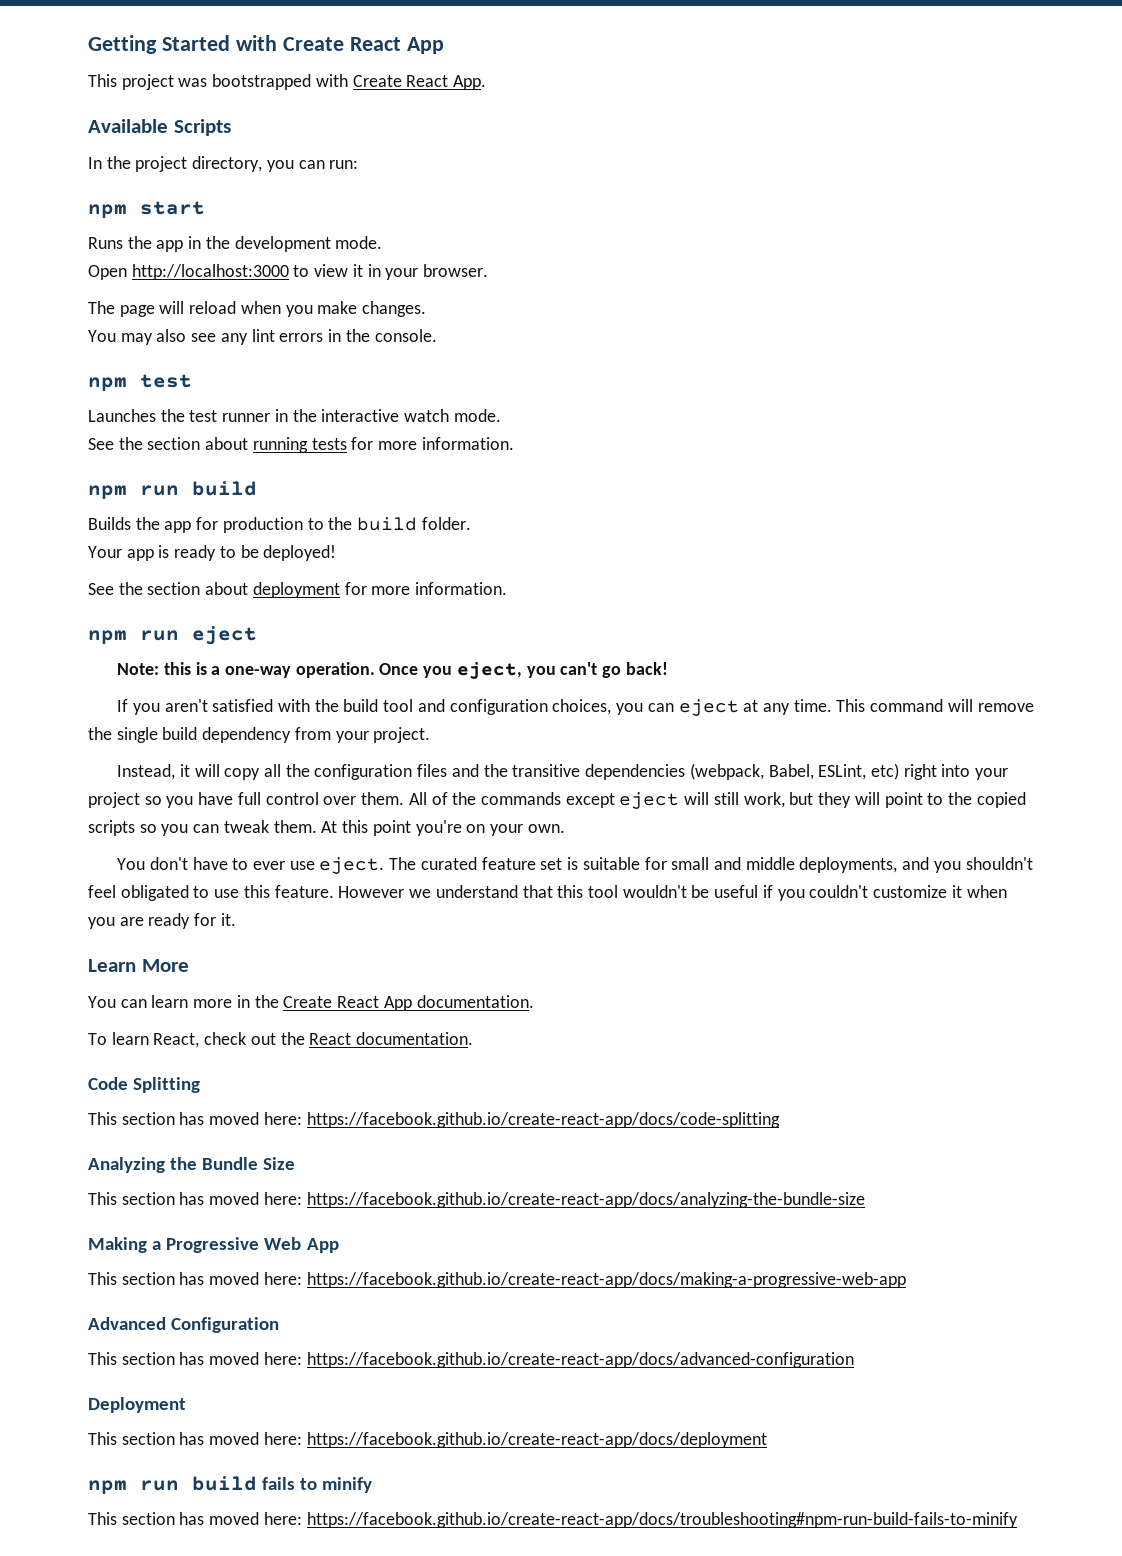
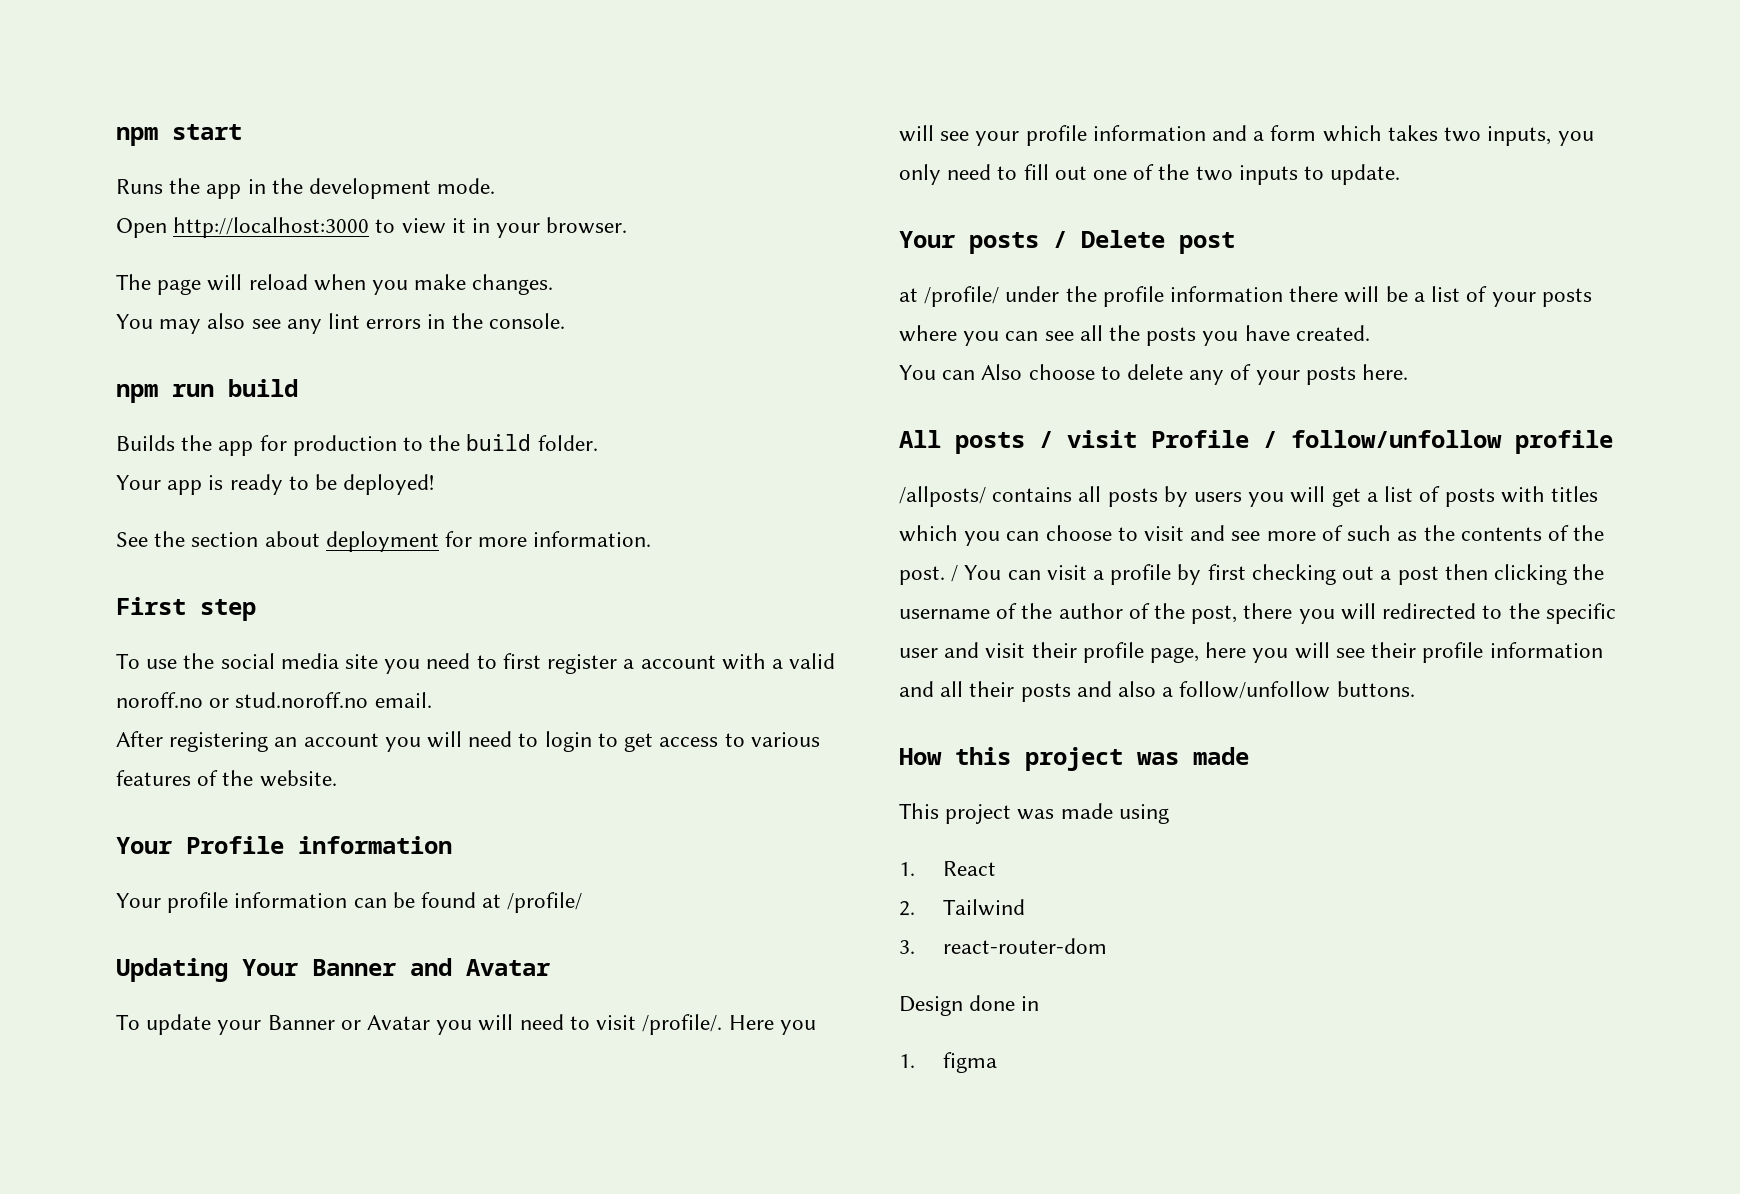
- Getting Started with Create React App
- This project was bootstrapped with Create React App.
- Available Scripts
- In the project directory, you can run:
- npm test
- Launches the test runner in the interactive watch mode.
- See the section about running tests for more information.
- npm run eject
- Note: this is a one-way operation. Once you eject, you can't go back!
- If you aren't satisfied with the build tool and configuration choices, you can eject at any time. This command will remove the single build dependency from your project.
- Instead, it will copy all the configuration files and the transitive dependencies (webpack, Babel, ESLint, etc) right into your project so you have full control over them. All of the commands except eject will still work, but they will point to the copied scripts so you can tweak them. At this point you're on your own.
- You don't have to ever use eject. The curated feature set is suitable for small and middle deployments, and you shouldn't feel obligated to use this feature. However we understand that this tool wouldn't be useful if you couldn't customize it when you are ready for it.
- Learn More
- You can learn more in the Create React App documentation.
- To learn React, check out the React documentation.
- Code Splitting
- This section has moved here: https://facebook.github.io/create-react-app/docs/code-splitting
- Analyzing the Bundle Size
- This section has moved here: https://facebook.github.io/create-react-app/docs/analyzing-the-bundle-size
- Making a Progressive Web App
- This section has moved here: https://facebook.github.io/create-react-app/docs/making-a-progressive-web-app
- Advanced Configuration
- This section has moved here: https://facebook.github.io/create-react-app/docs/advanced-configuration
- Deployment
- This section has moved here: https://facebook.github.io/create-react-app/docs/deployment
- npm run build fails to minify
- This section has moved here: https://facebook.github.io/create-react-app/docs/troubleshooting#npm-run-build-fails-to-minify
+ First step
+ To use the social media site you need to first register a account with a valid noroff.no or stud.noroff.no email.
+ After registering an account you will need to login to get access to various features of the website.
+ Your Profile information
+ Your profile information can be found at /profile/
+ Updating Your Banner and Avatar
+ To update your Banner or Avatar you will need to visit /profile/. Here you will see your profile information and a form which takes two inputs, you only need to fill out one of the two inputs to update.
+ Your posts / Delete post
+ at /profile/ under the profile information there will be a list of your posts where you can see all the posts you have created.
+ You can Also choose to delete any of your posts here.
+ All posts / visit Profile / follow/unfollow profile
+ /allposts/ contains all posts by users you will get a list of posts with titles which you can choose to visit and see more of such as the contents of the post. / You can visit a profile by first checking out a post then clicking the username of the author of the post, there you will redirected to the specific user and visit their profile page, here you will see their profile information and all their posts and also a follow/unfollow buttons.
+ How this project was made
+ This project was made using
+ 1. React
+ 2. Tailwind
+ 3. react-router-dom
+ Design done in
+ 1. figma

